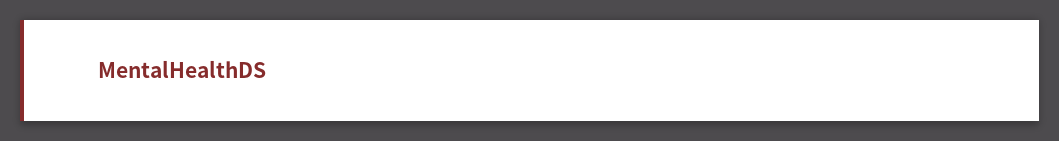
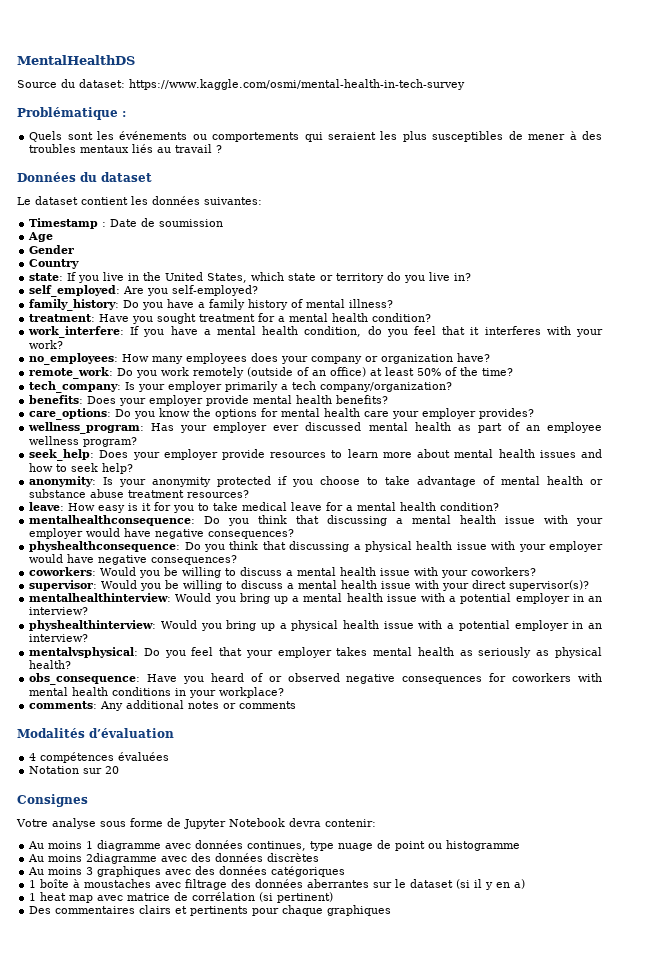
+ Source du dataset: https://www.kaggle.com/osmi/mental-health-in-tech-survey
+ Problématique :
+ Quels sont les événements ou comportements qui seraient les plus susceptibles de mener à des troubles mentaux liés au travail ?
+ Données du dataset
+ Le dataset contient les données suivantes:
+ Timestamp : Date de soumission
+ Age
+ Gender
+ Country
+ state: If you live in the United States, which state or territory do you live in?
+ self_employed: Are you self-employed?
+ family_history: Do you have a family history of mental illness?
+ treatment: Have you sought treatment for a mental health condition?
+ work_interfere: If you have a mental health condition, do you feel that it interferes with your work?
+ no_employees: How many employees does your company or organization have?
+ remote_work: Do you work remotely (outside of an office) at least 50% of the time?
+ tech_company: Is your employer primarily a tech company/organization?
+ benefits: Does your employer provide mental health benefits?
+ care_options: Do you know the options for mental health care your employer provides?
+ wellness_program: Has your employer ever discussed mental health as part of an employee wellness program?
+ seek_help: Does your employer provide resources to learn more about mental health issues and how to seek help?
+ anonymity: Is your anonymity protected if you choose to take advantage of mental health or substance abuse treatment resources?
+ leave: How easy is it for you to take medical leave for a mental health condition?
+ mentalhealthconsequence: Do you think that discussing a mental health issue with your employer would have negative consequences?
+ physhealthconsequence: Do you think that discussing a physical health issue with your employer would have negative consequences?
+ coworkers: Would you be willing to discuss a mental health issue with your coworkers?
+ supervisor: Would you be willing to discuss a mental health issue with your direct supervisor(s)?
+ mentalhealthinterview: Would you bring up a mental health issue with a potential employer in an interview?
+ physhealthinterview: Would you bring up a physical health issue with a potential employer in an interview?
+ mentalvsphysical: Do you feel that your employer takes mental health as seriously as physical health?
+ obs_consequence: Have you heard of or observed negative consequences for coworkers with mental health conditions in your workplace?
+ comments: Any additional notes or comments
+ Modalités d’évaluation
+ 4 compétences évaluées
+ Notation sur 20
+ Consignes
+ Votre analyse sous forme de Jupyter Notebook devra contenir:
+ Au moins 1 diagramme avec données continues, type nuage de point ou histogramme
+ Au moins 2diagramme avec des données discrètes
+ Au moins 3 graphiques avec des données catégoriques
+ 1 boîte à moustaches avec filtrage des données aberrantes sur le dataset (si il y en a)
+ 1 heat map avec matrice de corrélation (si pertinent)
+ Des commentaires clairs et pertinents pour chaque graphiques

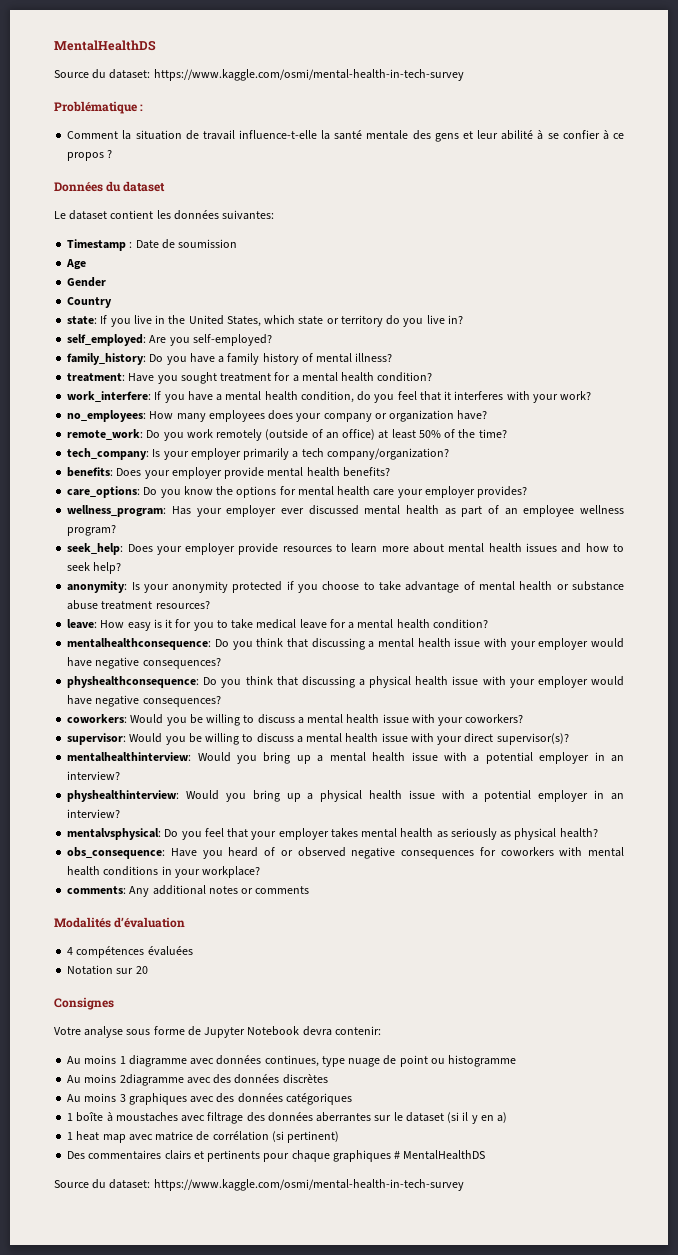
- Quels sont les événements ou comportements qui seraient les plus susceptibles de mener à des troubles mentaux liés au travail ?
+ Comment la situation de travail influence-t-elle la santé mentale des gens et leur abilité à se confier à ce propos ?
- Des commentaires clairs et pertinents pour chaque graphiques
+ Des commentaires clairs et pertinents pour chaque graphiques # MentalHealthDS
+ Source du dataset: https://www.kaggle.com/osmi/mental-health-in-tech-survey

